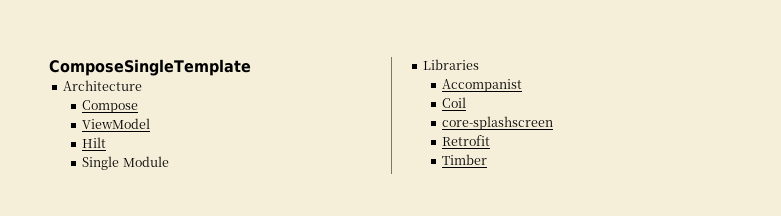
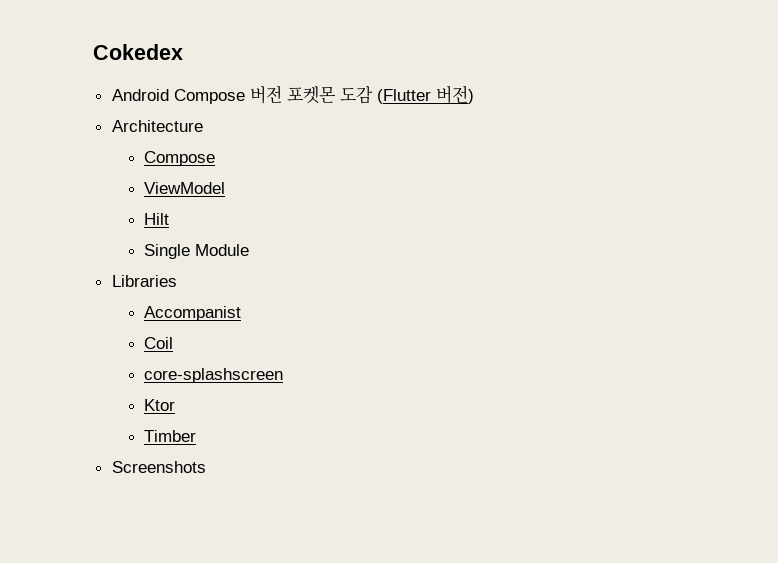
- ComposeSingleTemplate
+ Cokedex
+ Android Compose 버전 포켓몬 도감 (Flutter 버전)
- Retrofit
+ Ktor
+ Screenshots

